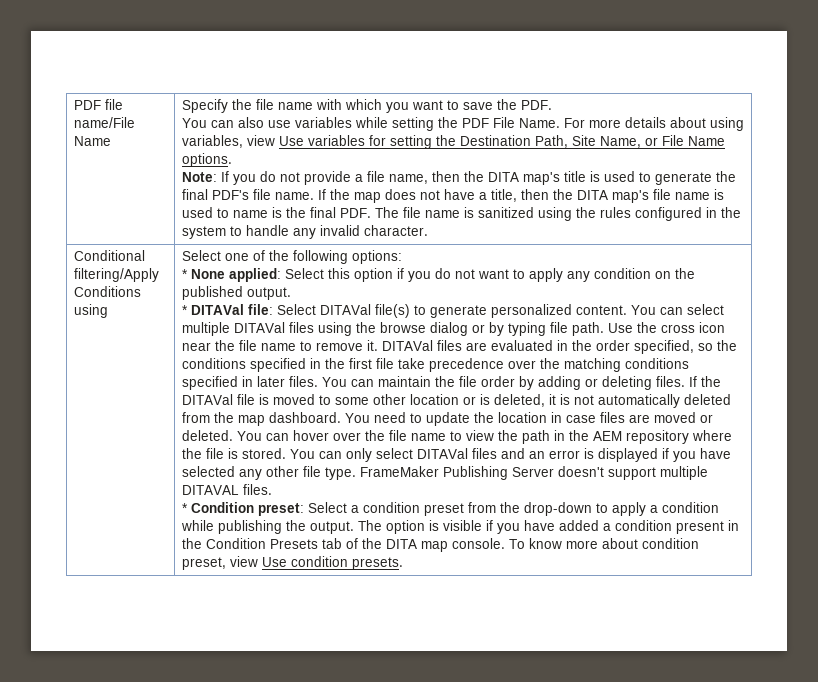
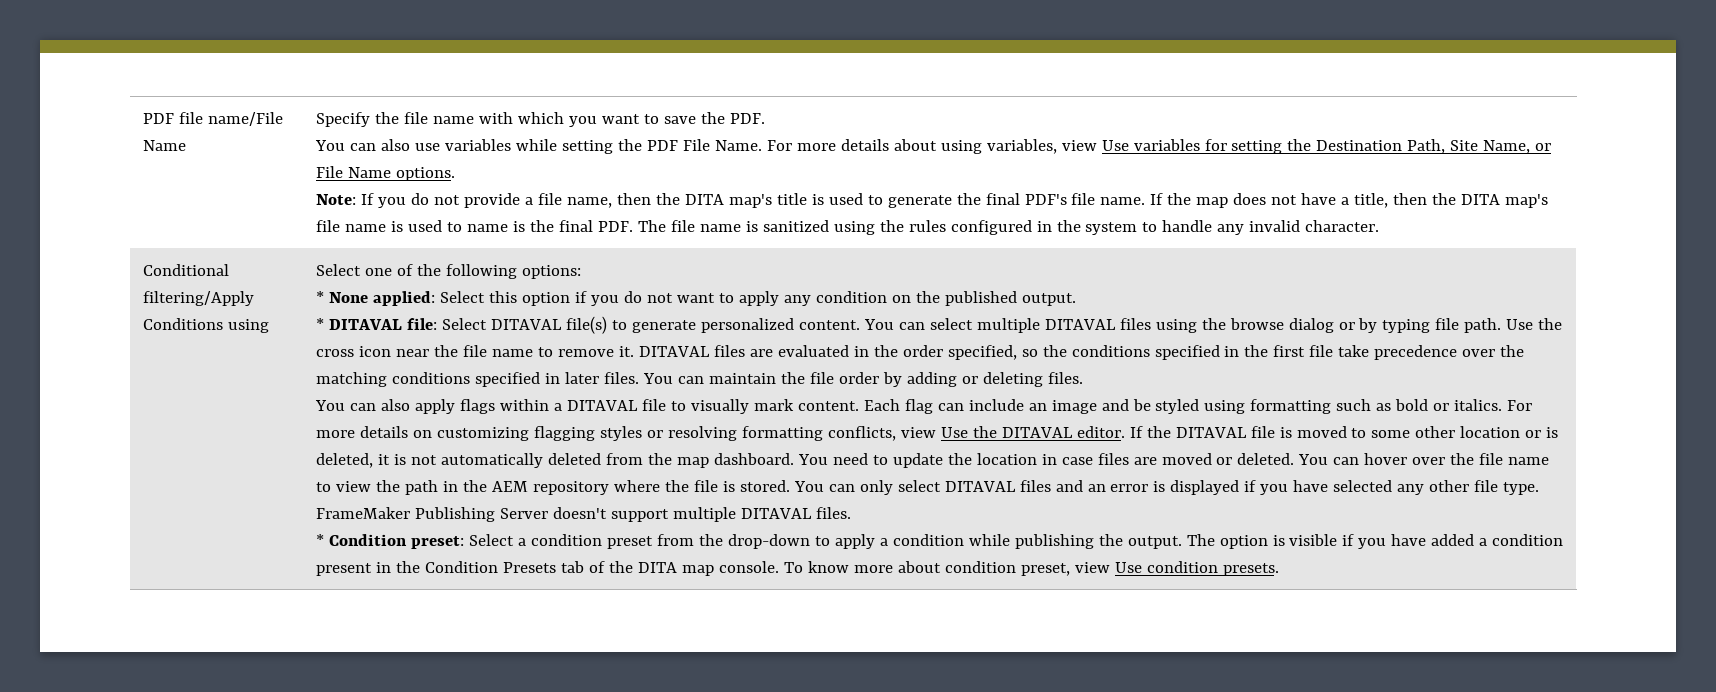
- * DITAVal file: Select DITAVal file(s) to generate personalized content.
+ * DITAVAL file: Select DITAVAL file(s) to generate personalized content.
- You can select multiple DITAVal files using the browse dialog or by typing file path.
+ You can select multiple DITAVAL files using the browse dialog or by typing file path.
- DITAVal files are evaluated in the order specified, so the conditions specified in the first file take precedence over the matching conditions specified in later files.
+ DITAVAL files are evaluated in the order specified, so the conditions specified in the first file take precedence over the matching conditions specified in later files.
- You can maintain the file order by adding or deleting files. If the DITAVal file is moved to some other location or is deleted, it is not automatically deleted from the map dashboard.
+ You can maintain the file order by adding or deleting files.
+ You can also apply flags within a DITAVAL file to visually mark content. Each flag can include an image and be styled using formatting such as bold or italics. For more details on customizing flagging styles or resolving formatting conflicts, view Use the DITAVAL editor. If the DITAVAL file is moved to some other location or is deleted, it is not automatically deleted from the map dashboard.
- You can only select DITAVal files and an error is displayed if you have selected any other file type.
+ You can only select DITAVAL files and an error is displayed if you have selected any other file type.

